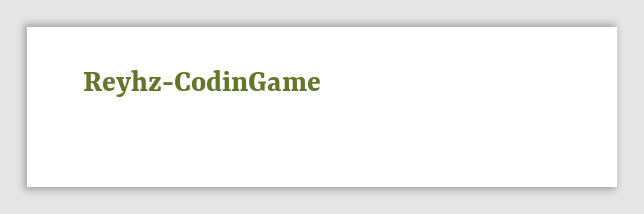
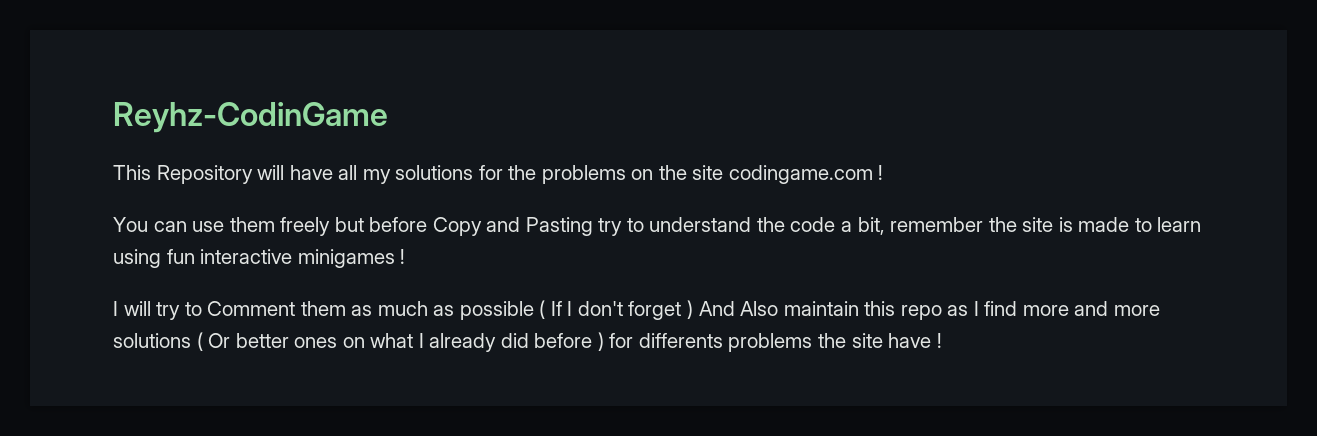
+ This Repository will have all my solutions for the problems on the site codingame.com !
+ You can use them freely but before Copy and Pasting try to understand the code a bit, remember the site is made to learn using fun interactive minigames !
+ I will try to Comment them as much as possible ( If I don't forget ) And Also maintain this repo as I find more and more solutions ( Or better ones on what I already did before ) for differents problems the site have !

